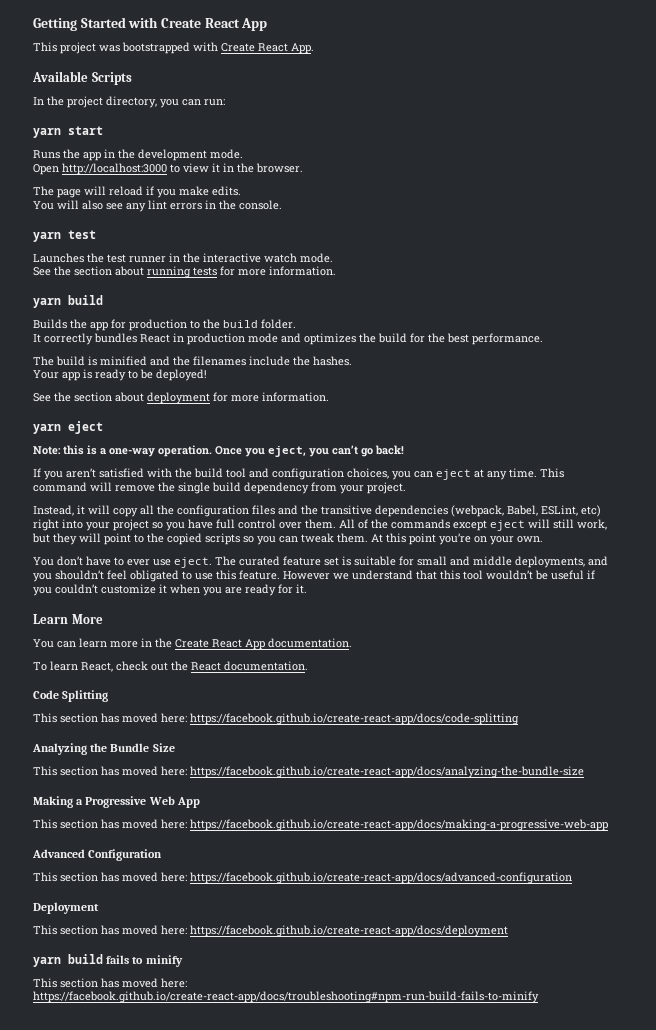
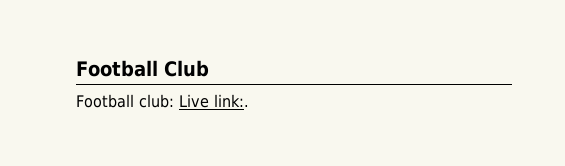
- Getting Started with Create React App
- This project was bootstrapped with Create React App.
- Available Scripts
- In the project directory, you can run:
- yarn start
- Runs the app in the development mode.
- Open http://localhost:3000 to view it in the browser.
- The page will reload if you make edits.
- You will also see any lint errors in the console.
- yarn test
- Launches the test runner in the interactive watch mode.
- See the section about running tests for more information.
- yarn build
- Builds the app for production to the build folder.
- It correctly bundles React in production mode and optimizes the build for the best performance.
- The build is minified and the filenames include the hashes.
- Your app is ready to be deployed!
- See the section about deployment for more information.
- yarn eject
- Note: this is a one-way operation. Once you eject, you can’t go back!
- If you aren’t satisfied with the build tool and configuration choices, you can eject at any time. This command will remove the single build dependency from your project.
- Instead, it will copy all the configuration files and the transitive dependencies (webpack, Babel, ESLint, etc) right into your project so you have full control over them. All of the commands except eject will still work, but they will point to the copied scripts so you can tweak them. At this point you’re on your own.
- You don’t have to ever use eject. The curated feature set is suitable for small and middle deployments, and you shouldn’t feel obligated to use this feature. However we understand that this tool wouldn’t be useful if you couldn’t customize it when you are ready for it.
- Learn More
- You can learn more in the Create React App documentation.
- To learn React, check out the React documentation.
- Code Splitting
- This section has moved here: https://facebook.github.io/create-react-app/docs/code-splitting
- Analyzing the Bundle Size
- This section has moved here: https://facebook.github.io/create-react-app/docs/analyzing-the-bundle-size
- Making a Progressive Web App
- This section has moved here: https://facebook.github.io/create-react-app/docs/making-a-progressive-web-app
- Advanced Configuration
- This section has moved here: https://facebook.github.io/create-react-app/docs/advanced-configuration
- Deployment
- This section has moved here: https://facebook.github.io/create-react-app/docs/deployment
- yarn build fails to minify
- This section has moved here: https://facebook.github.io/create-react-app/docs/troubleshooting#npm-run-build-fails-to-minify
+ Football Club
+ Football club: Live link:.

